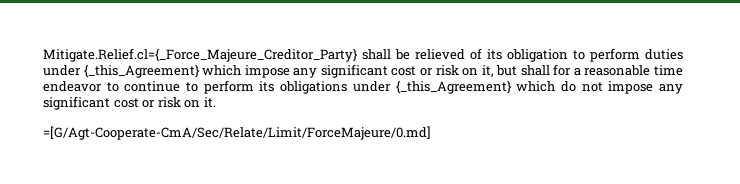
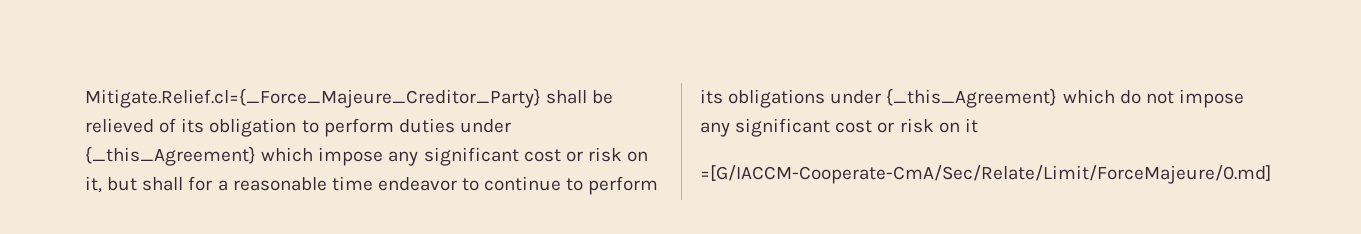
- Mitigate.Relief.cl={_Force_Majeure_Creditor_Party} shall be relieved of its obligation to perform duties under {_this_Agreement} which impose any significant cost or risk on it, but shall for a reasonable time endeavor to continue to perform its obligations under {_this_Agreement} which do not impose any significant cost or risk on it.
- =[G/Agt-Cooperate-CmA/Sec/Relate/Limit/ForceMajeure/0.md]
+ Mitigate.Relief.cl={_Force_Majeure_Creditor_Party} shall be relieved of its obligation to perform duties under {_this_Agreement} which impose any significant cost or risk on it, but shall for a reasonable time endeavor to continue to perform its obligations under {_this_Agreement} which do not impose any significant cost or risk on it
+ =[G/IACCM-Cooperate-CmA/Sec/Relate/Limit/ForceMajeure/0.md]

